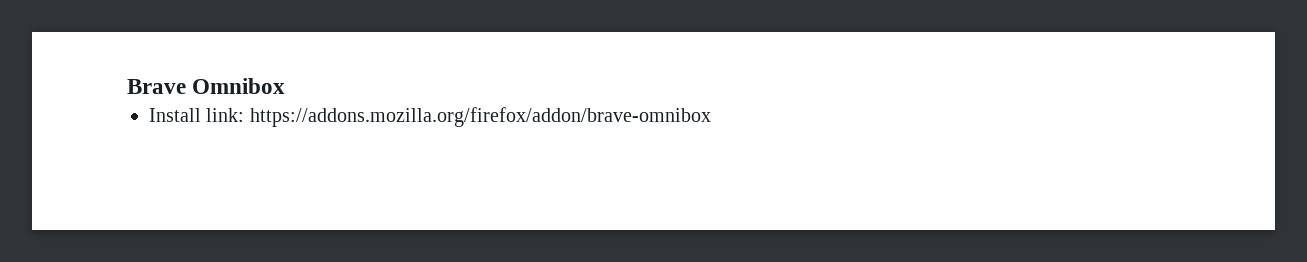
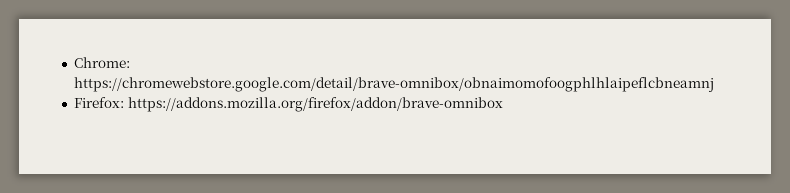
- Brave Omnibox
- Install link: https://addons.mozilla.org/firefox/addon/brave-omnibox
+ Chrome: https://chromewebstore.google.com/detail/brave-omnibox/obnaimomofoogphlhlaipeflcbneamnj
+ Firefox: https://addons.mozilla.org/firefox/addon/brave-omnibox

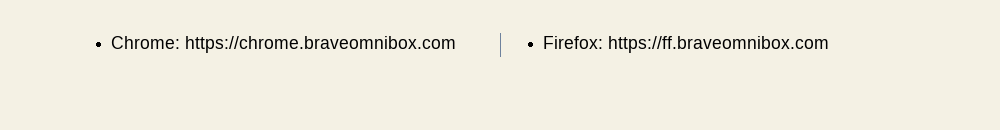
- Chrome: https://chromewebstore.google.com/detail/brave-omnibox/obnaimomofoogphlhlaipeflcbneamnj
+ Chrome: https://chrome.braveomnibox.com
- Firefox: https://addons.mozilla.org/firefox/addon/brave-omnibox
+ Firefox: https://ff.braveomnibox.com

